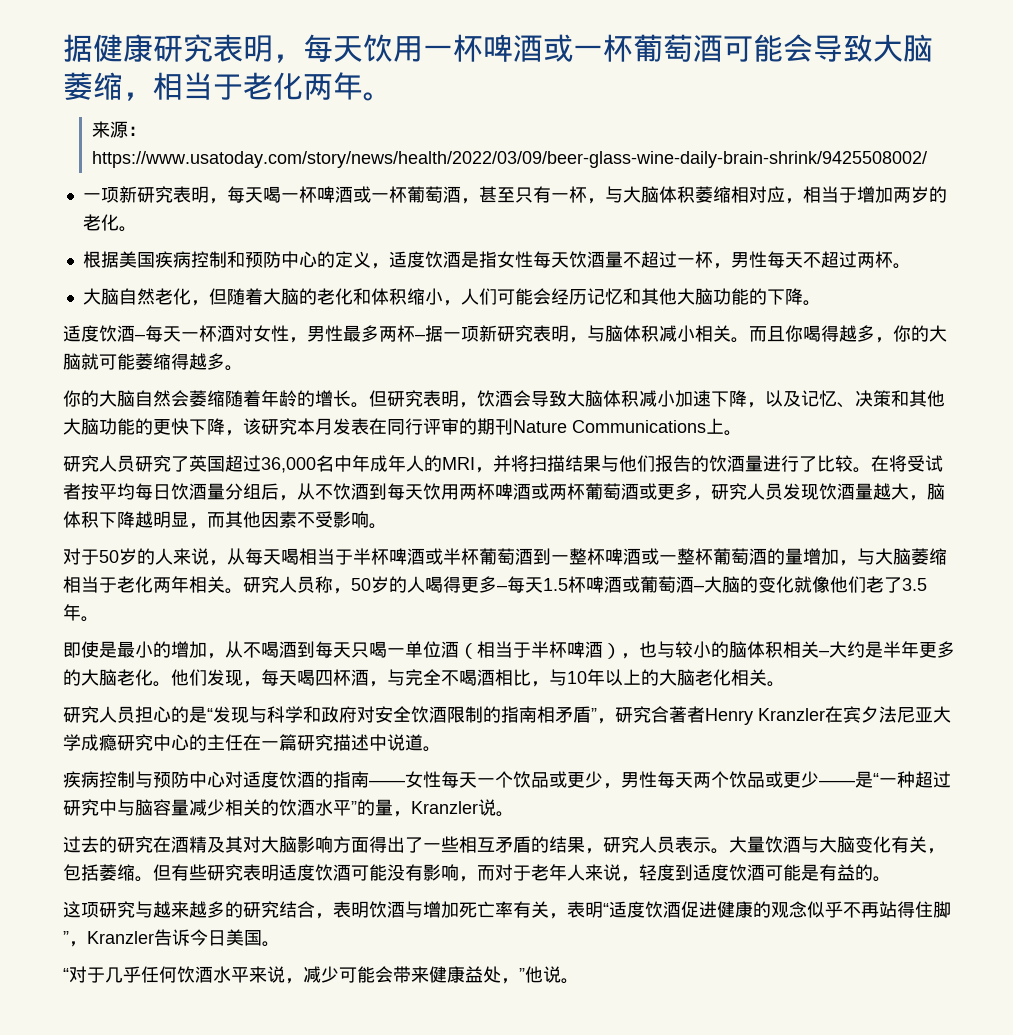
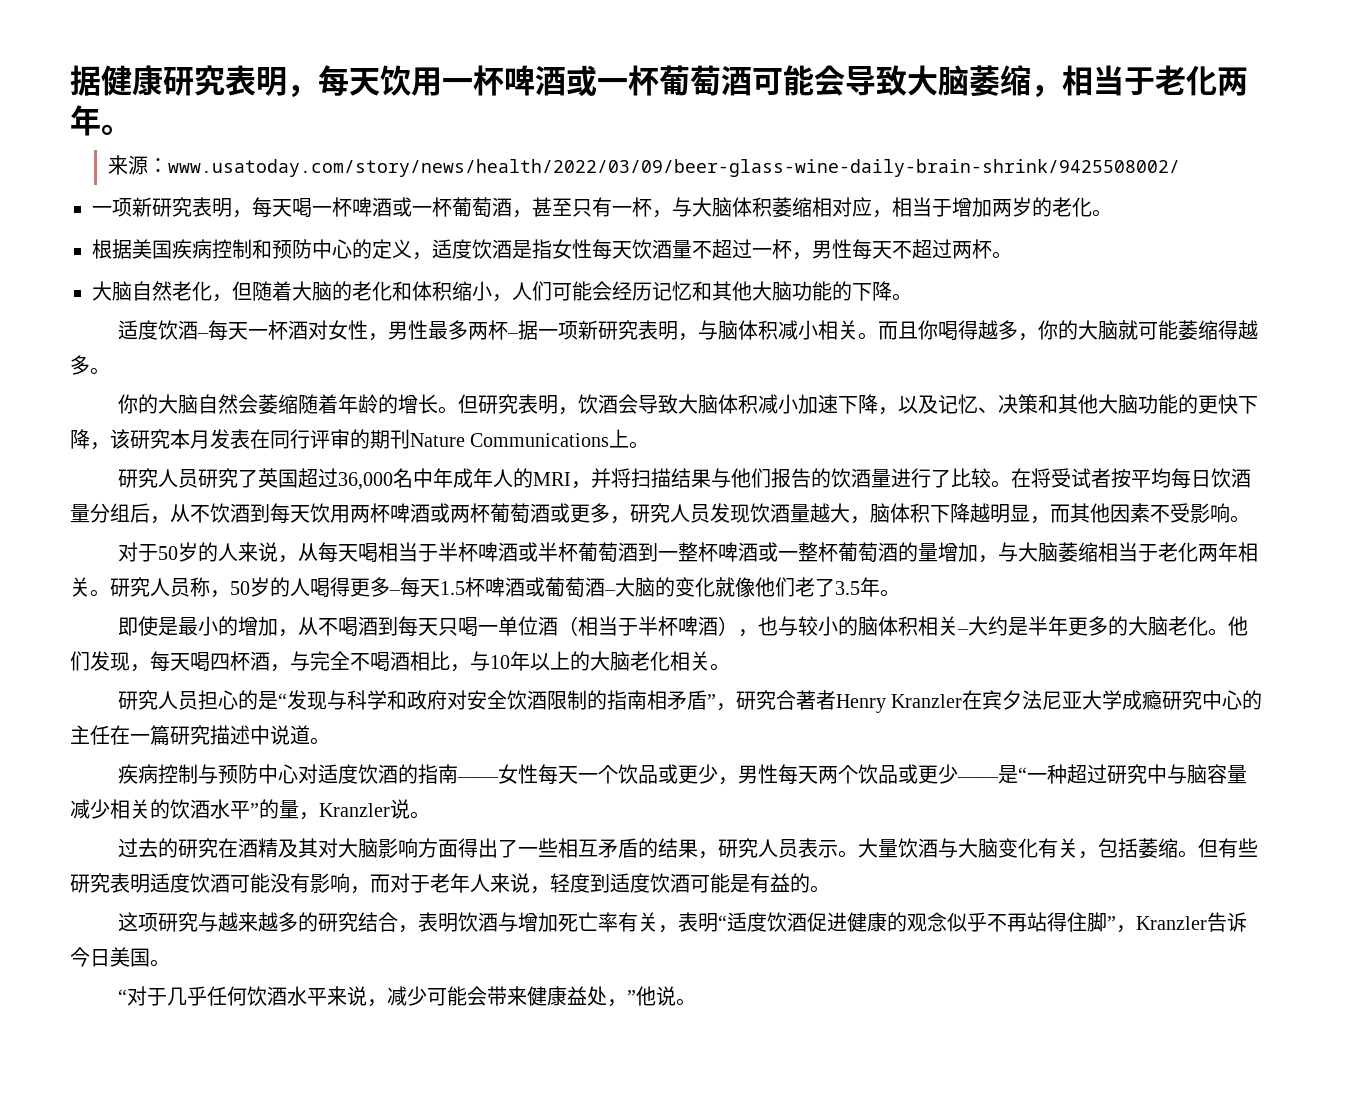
- 来源：https://www.usatoday.com/story/news/health/2022/03/09/beer-glass-wine-daily-brain-shrink/9425508002/
+ 来源：www.usatoday.com/story/news/health/2022/03/09/beer-glass-wine-daily-brain-shrink/9425508002/

